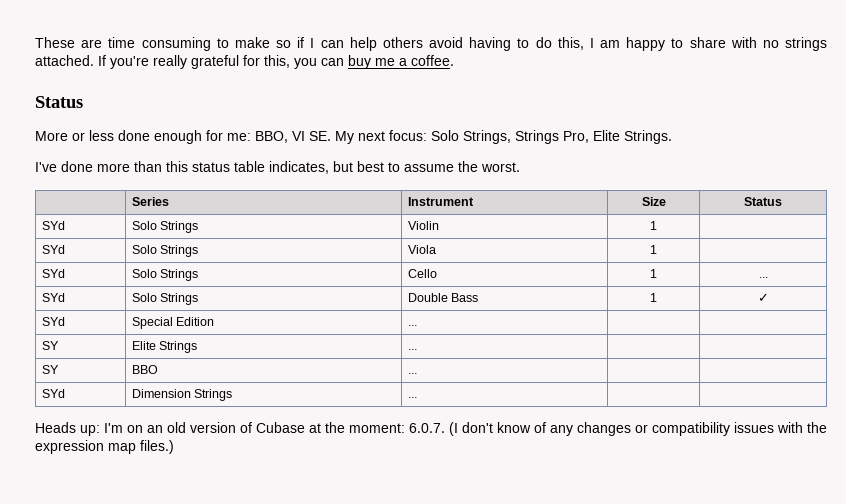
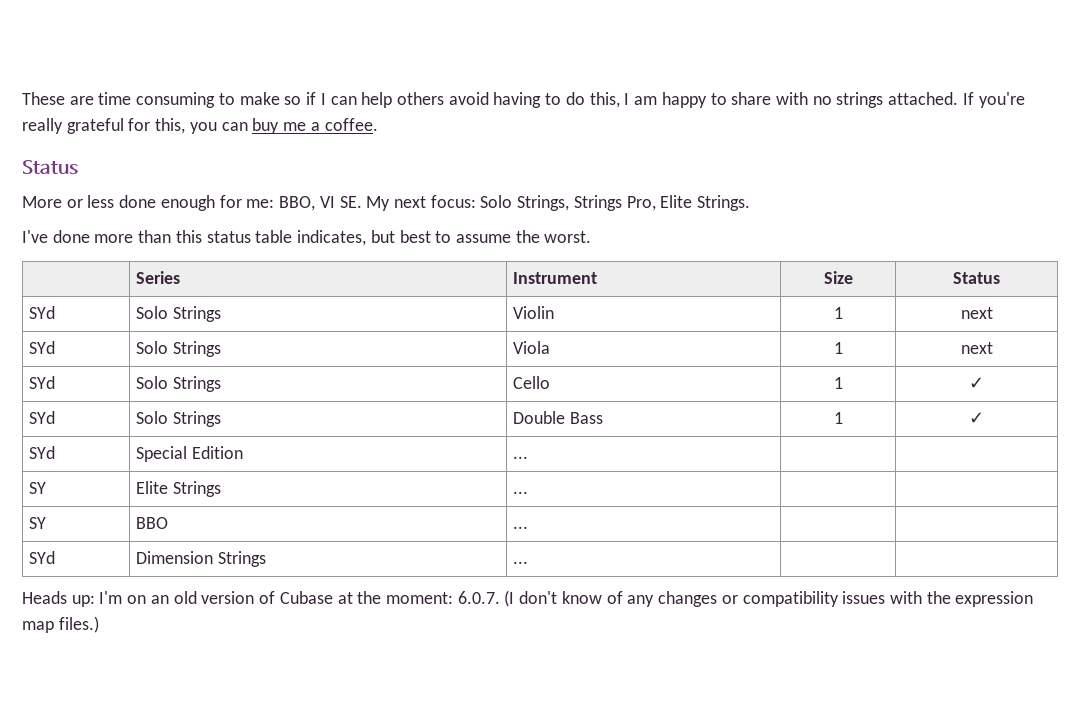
- SYd | Solo Strings | Violin | 1 |
+ SYd | Solo Strings | Violin | 1 | next
- SYd | Solo Strings | Viola | 1 |
+ SYd | Solo Strings | Viola | 1 | next
- SYd | Solo Strings | Cello | 1 | ...
+ SYd | Solo Strings | Cello | 1 | ✓

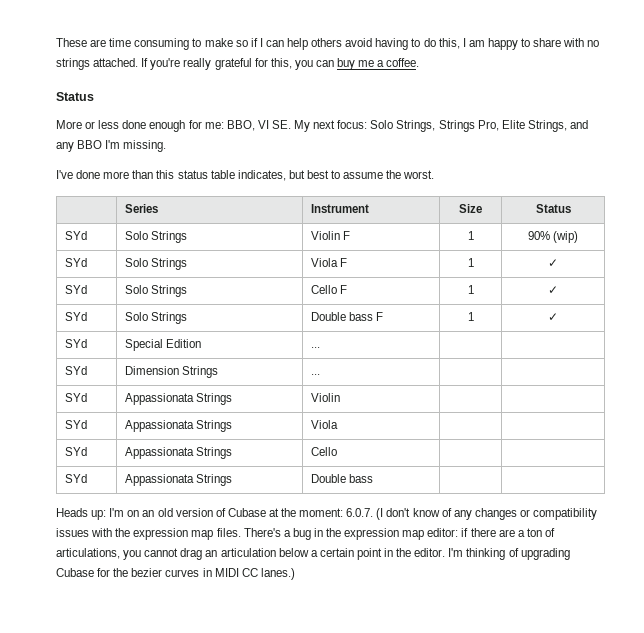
- More or less done enough for me: BBO, VI SE. My next focus: Solo Strings, Strings Pro, Elite Strings.
+ More or less done enough for me: BBO, VI SE. My next focus: Solo Strings, Strings Pro, Elite Strings, and any BBO I'm missing.
- SYd | Solo Strings | Violin | 1 | next
+ SYd | Solo Strings | Violin F | 1 | 90% (wip)
- SYd | Solo Strings | Viola | 1 | next
+ SYd | Solo Strings | Viola F | 1 | ✓
- SYd | Solo Strings | Cello | 1 | ✓
+ SYd | Solo Strings | Cello F | 1 | ✓
- SYd | Solo Strings | Double Bass | 1 | ✓
+ SYd | Solo Strings | Double bass F | 1 | ✓
- SY | Elite Strings | ... | |
- SY | BBO | ... | |
  SYd | Dimension Strings | ... | |
+ SYd | Appassionata Strings | Violin | |
+ SYd | Appassionata Strings | Viola | |
+ SYd | Appassionata Strings | Cello | |
+ SYd | Appassionata Strings | Double bass | |
- Heads up: I'm on an old version of Cubase at the moment: 6.0.7. (I don't know of any changes or compatibility issues with the expression map files.)
+ Heads up: I'm on an old version of Cubase at the moment: 6.0.7. (I don't know of any changes or compatibility issues with the expression map files. There's a bug in the expression map editor: if there are a ton of articulations, you cannot drag an articulation below a certain point in the editor. I'm thinking of upgrading Cubase for the bezier curves in MIDI CC lanes.)

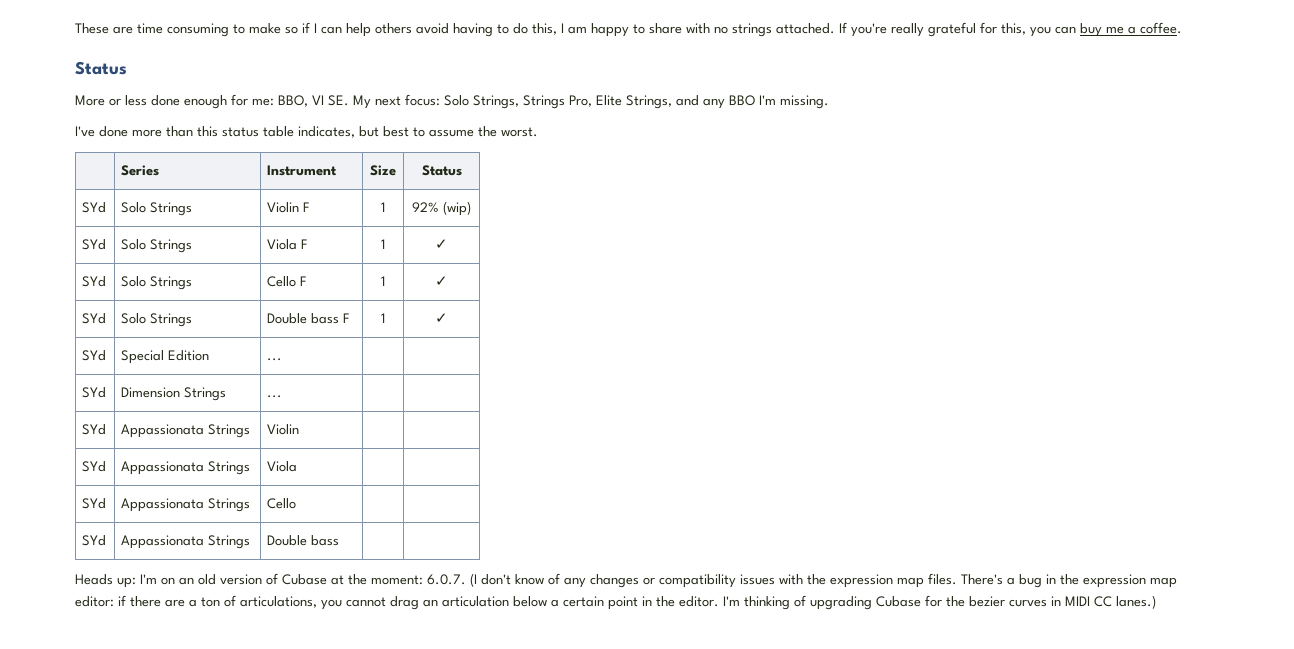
- SYd | Solo Strings | Violin F | 1 | 90% (wip)
+ SYd | Solo Strings | Violin F | 1 | 92% (wip)

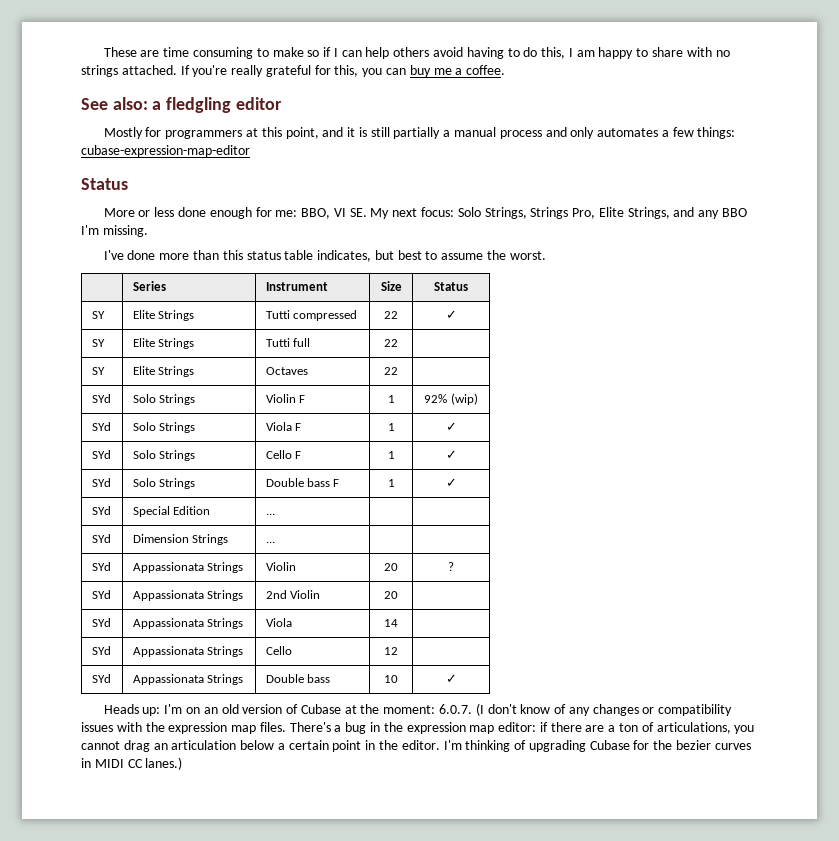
+ See also: a fledgling editor
+ Mostly for programmers at this point, and it is still partially a manual process and only automates a few things: cubase-expression-map-editor
+ SY | Elite Strings | Tutti compressed | 22 | ✓
+ SY | Elite Strings | Tutti full | 22 |
+ SY | Elite Strings | Octaves | 22 |
- SYd | Appassionata Strings | Violin | |
+ SYd | Appassionata Strings | Violin | 20 | ?
+ SYd | Appassionata Strings | 2nd Violin | 20 |
- SYd | Appassionata Strings | Viola | |
+ SYd | Appassionata Strings | Viola | 14 |
- SYd | Appassionata Strings | Cello | |
+ SYd | Appassionata Strings | Cello | 12 |
- SYd | Appassionata Strings | Double bass | |
+ SYd | Appassionata Strings | Double bass | 10 | ✓

